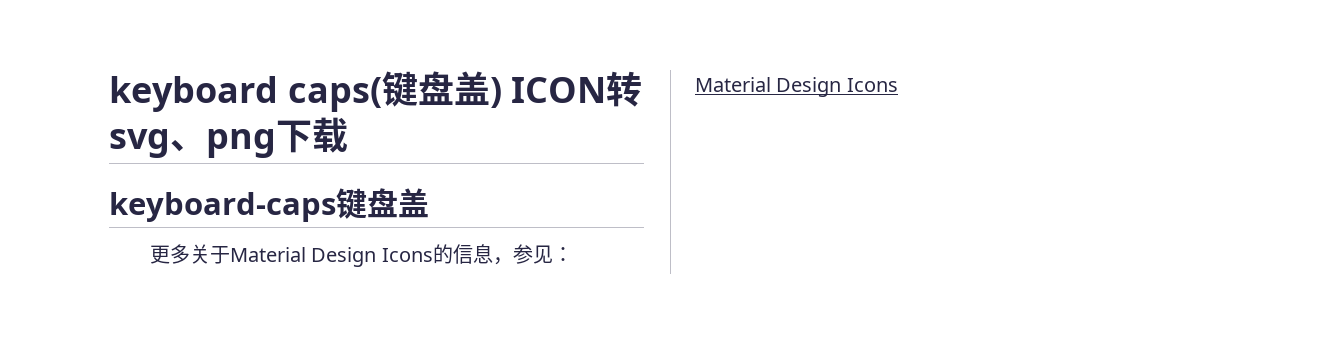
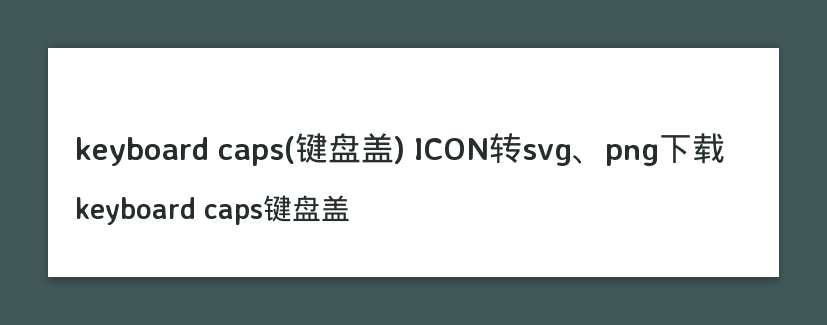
- keyboard-caps键盘盖
- 更多关于Material Design Icons的信息，参见：Material Design Icons
+ keyboard caps键盘盖

